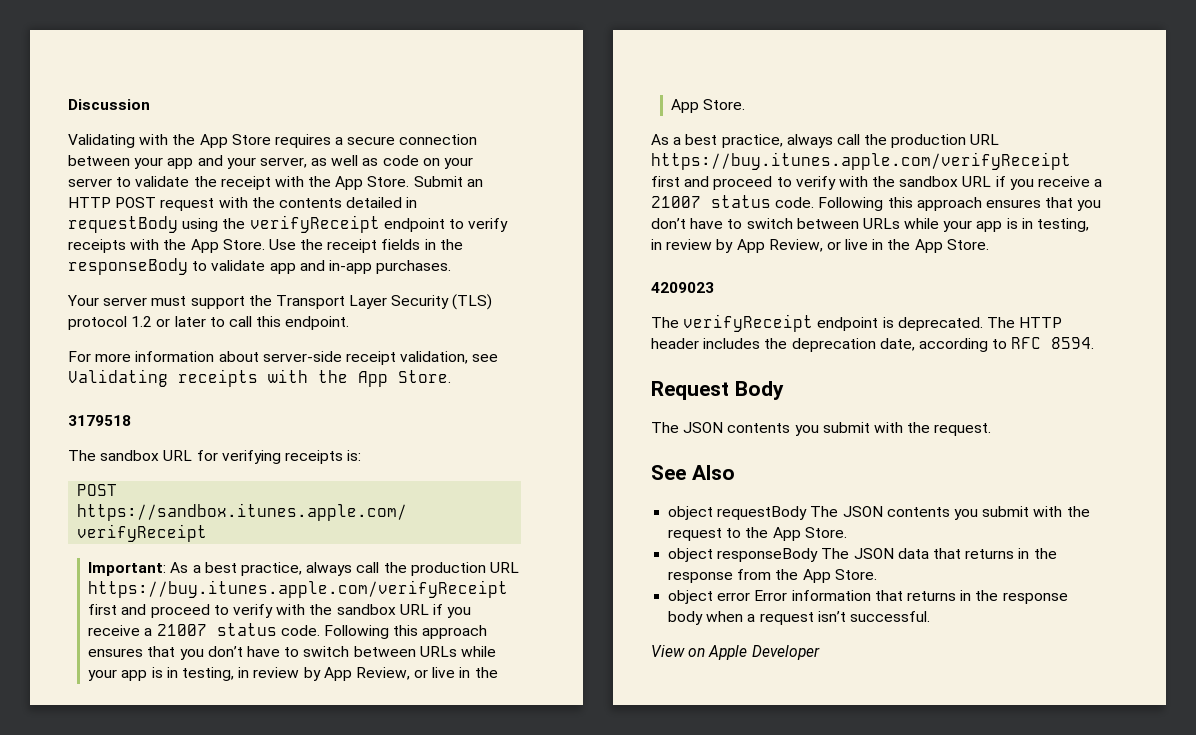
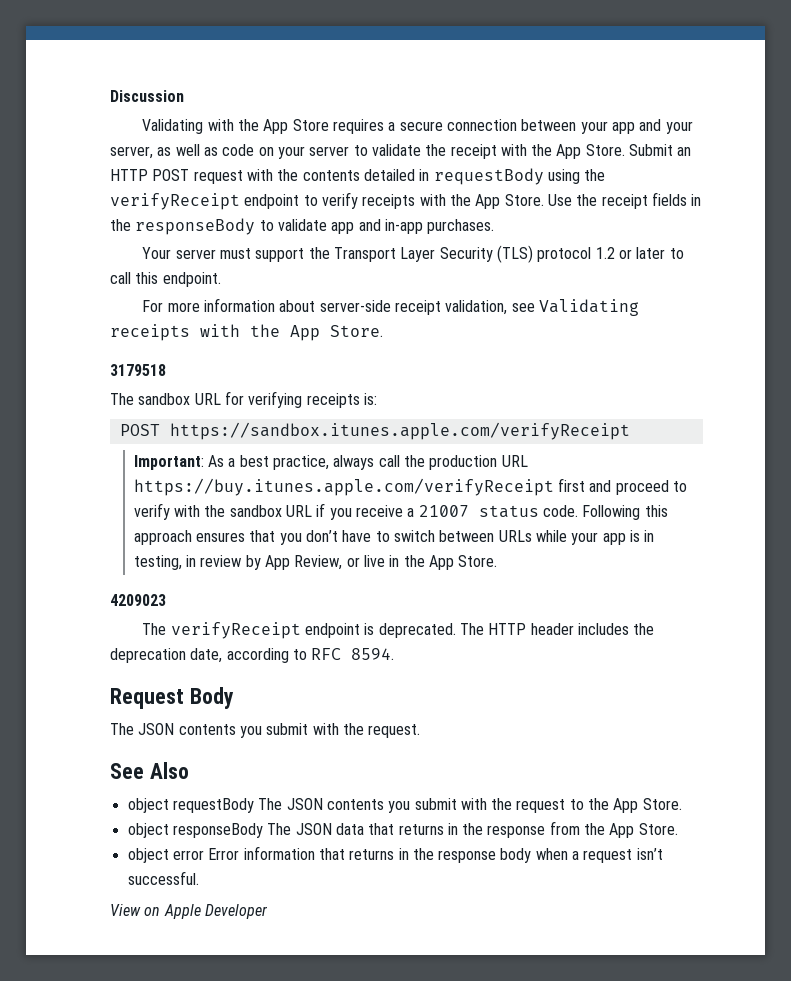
  Important: As a best practice, always call the production URL https://buy.itunes.apple.com/verifyReceipt first and proceed to verify with the sandbox URL if you receive a 21007 status code. Following this approach ensures that you don’t have to switch between URLs while your app is in testing, in review by App Review, or live in the App Store.
- As a best practice, always call the production URL https://buy.itunes.apple.com/verifyReceipt first and proceed to verify with the sandbox URL if you receive a 21007 status code. Following this approach ensures that you don’t have to switch between URLs while your app is in testing, in review by App Review, or live in the App Store.

